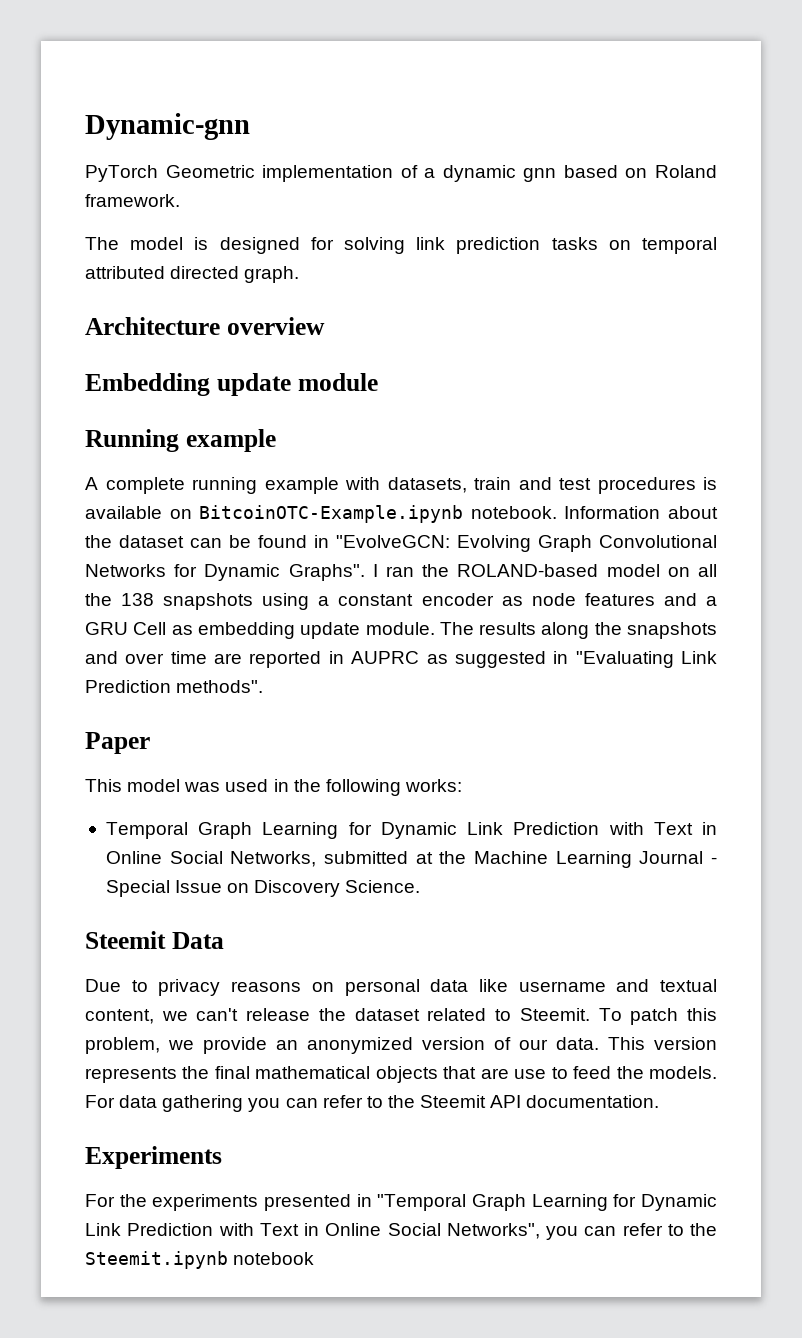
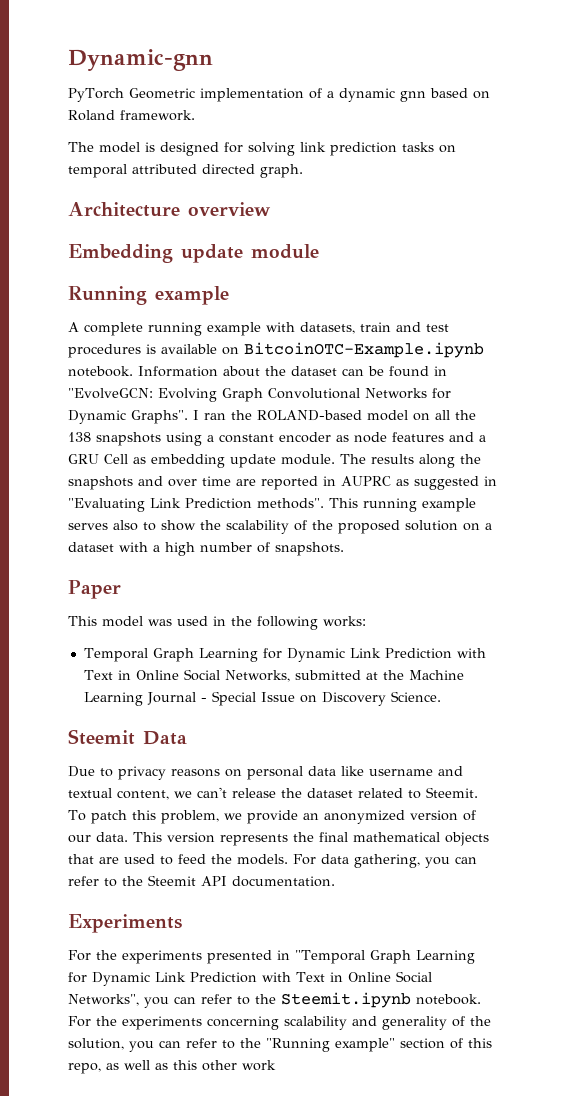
+ This running example serves also to show the scalability of the proposed solution on a dataset with a high number of snapshots.
- This version represents the final mathematical objects that are use to feed the models.
+ This version represents the final mathematical objects that are used to feed the models.
- For data gathering you can refer to the Steemit API documentation.
+ For data gathering, you can refer to the Steemit API documentation.
- For the experiments presented in "Temporal Graph Learning for Dynamic Link Prediction with Text in Online Social Networks", you can refer to the Steemit.ipynb notebook
+ For the experiments presented in "Temporal Graph Learning for Dynamic Link Prediction with Text in Online Social Networks", you can refer to the Steemit.ipynb notebook. For the experiments concerning scalability and generality of the solution, you can refer to the "Running example" section of this repo, as well as this other work

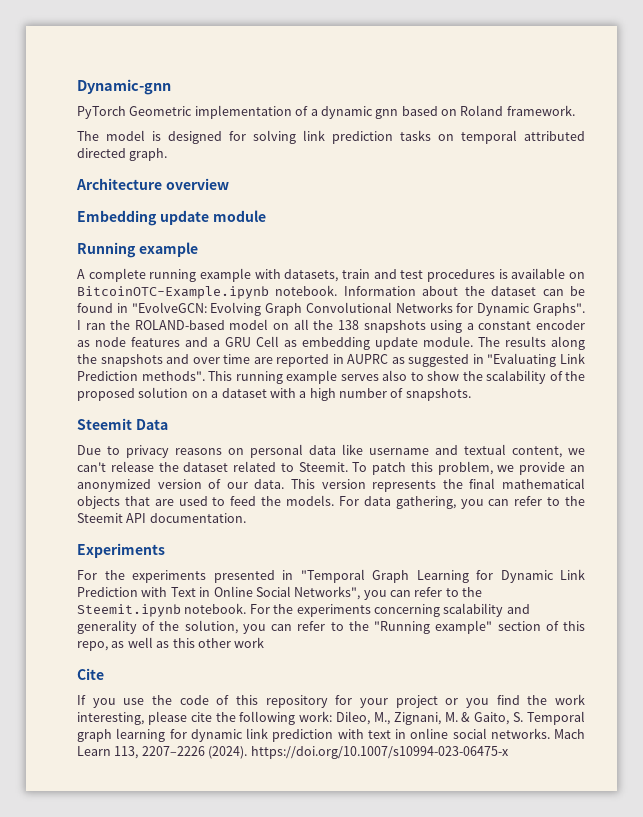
- Paper
- This model was used in the following works:
- Temporal Graph Learning for Dynamic Link Prediction with Text in Online Social Networks, submitted at the Machine Learning Journal - Special Issue on Discovery Science.
+ Cite
+ If you use the code of this repository for your project or you find the work interesting, please cite the following work: Dileo, M., Zignani, M. & Gaito, S. Temporal graph learning for dynamic link prediction with text in online social networks. Mach Learn 113, 2207–2226 (2024). https://doi.org/10.1007/s10994-023-06475-x

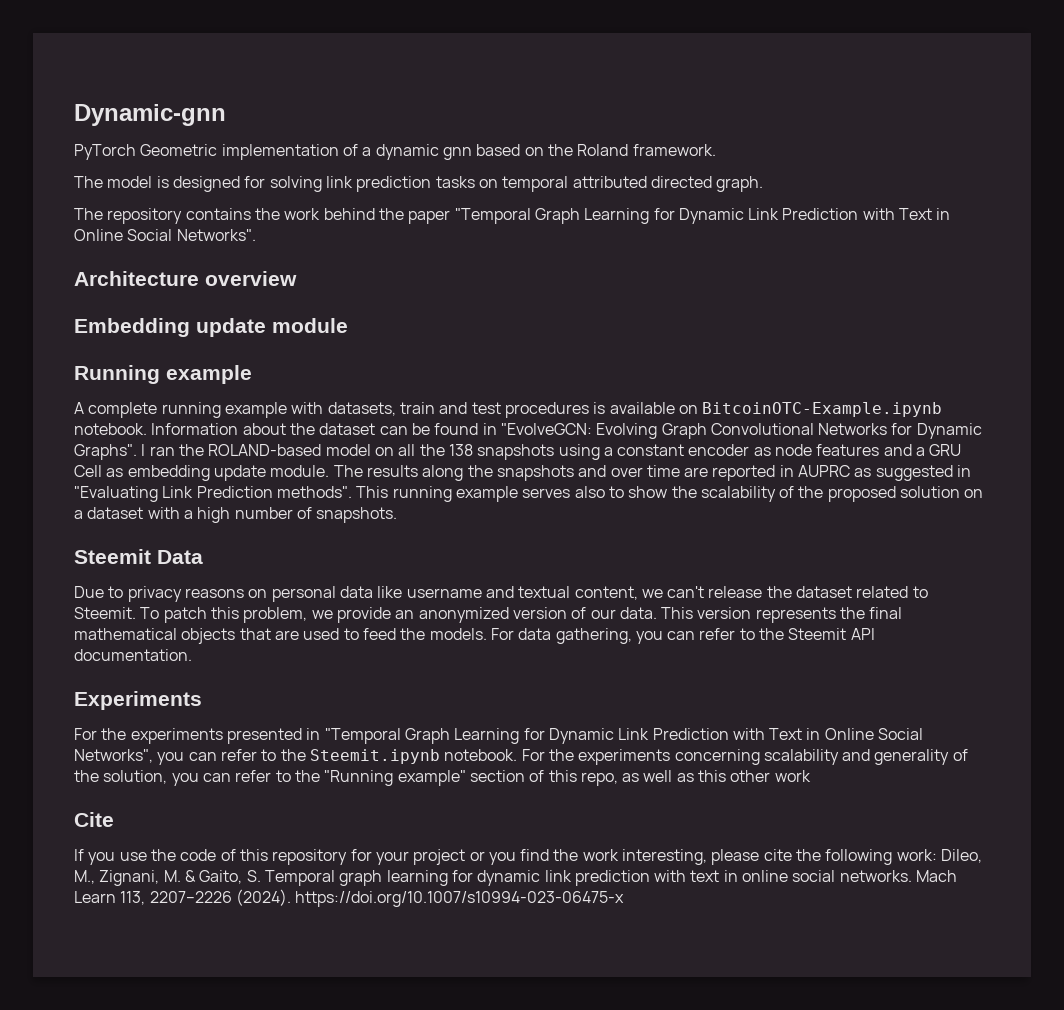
- PyTorch Geometric implementation of a dynamic gnn based on Roland framework.
+ PyTorch Geometric implementation of a dynamic gnn based on the Roland framework.
+ The repository contains the work behind the paper "Temporal Graph Learning for Dynamic Link Prediction with Text in Online Social Networks".

